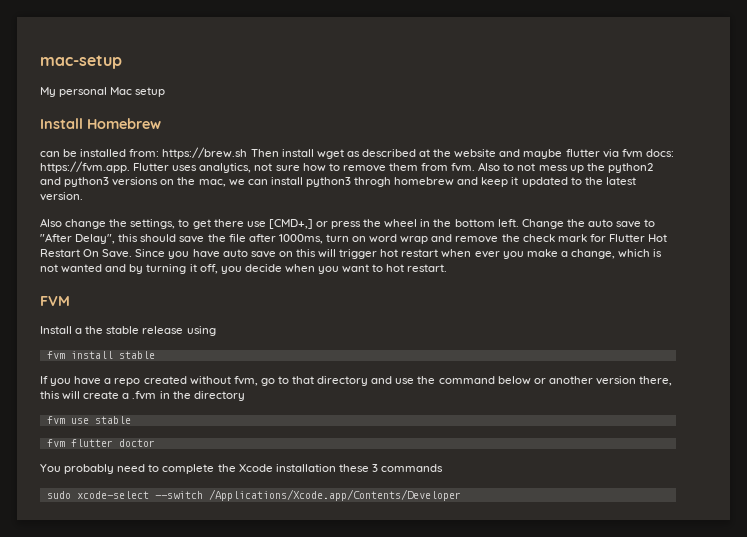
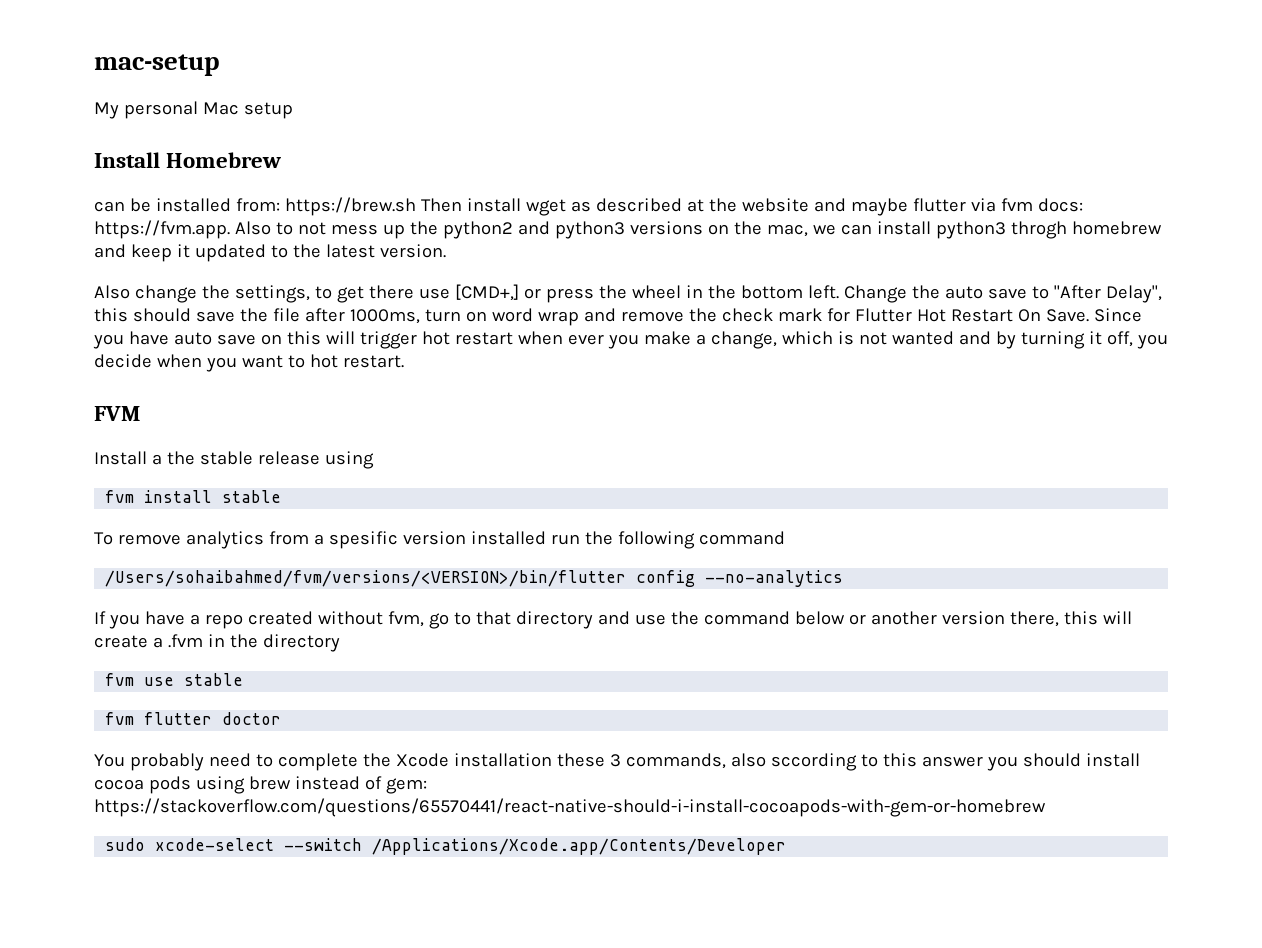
- can be installed from: https://brew.sh Then install wget as described at the website and maybe flutter via fvm docs: https://fvm.app. Flutter uses analytics, not sure how to remove them from fvm. Also to not mess up the python2 and python3 versions on the mac, we can install python3 throgh homebrew and keep it updated to the latest version.
+ can be installed from: https://brew.sh Then install wget as described at the website and maybe flutter via fvm docs: https://fvm.app. Also to not mess up the python2 and python3 versions on the mac, we can install python3 throgh homebrew and keep it updated to the latest version.
+ To remove analytics from a spesific version installed run the following command
+ /Users/sohaibahmed/fvm/versions/<VERSION>/bin/flutter config --no-analytics
- You probably need to complete the Xcode installation these 3 commands
+ You probably need to complete the Xcode installation these 3 commands, also sccording to this answer you should install cocoa pods using brew instead of gem: https://stackoverflow.com/questions/65570441/react-native-should-i-install-cocoapods-with-gem-or-homebrew

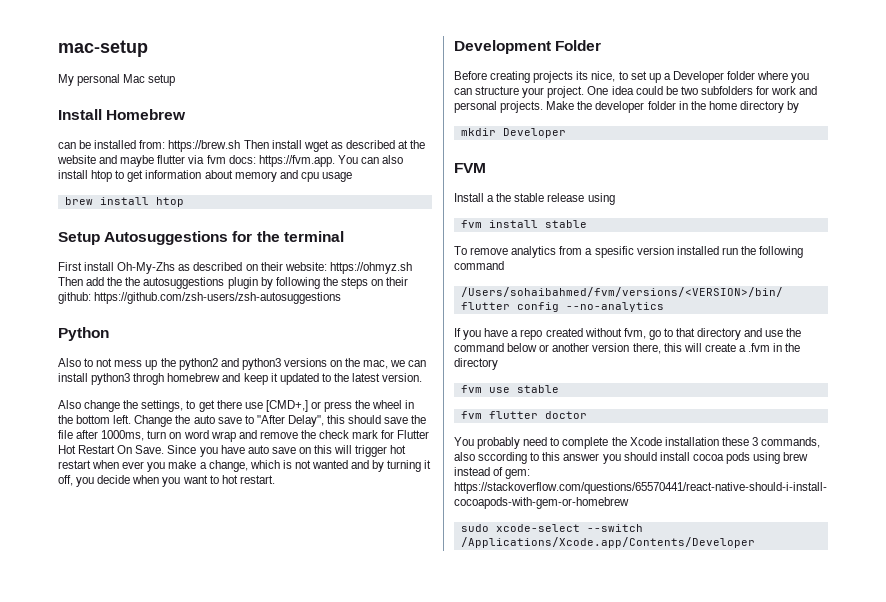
- can be installed from: https://brew.sh Then install wget as described at the website and maybe flutter via fvm docs: https://fvm.app. Also to not mess up the python2 and python3 versions on the mac, we can install python3 throgh homebrew and keep it updated to the latest version.
+ can be installed from: https://brew.sh Then install wget as described at the website and maybe flutter via fvm docs: https://fvm.app. You can also install htop to get information about memory and cpu usage
+ brew install htop
+ Setup Autosuggestions for the terminal
+ First install Oh-My-Zhs as described on their website: https://ohmyz.sh Then add the the autosuggestions plugin by following the steps on their github: https://github.com/zsh-users/zsh-autosuggestions
+ Python
+ Also to not mess up the python2 and python3 versions on the mac, we can install python3 throgh homebrew and keep it updated to the latest version.
+ Development Folder
+ Before creating projects its nice, to set up a Developer folder where you can structure your project. One idea could be two subfolders for work and personal projects. Make the developer folder in the home directory by
+ mkdir Developer

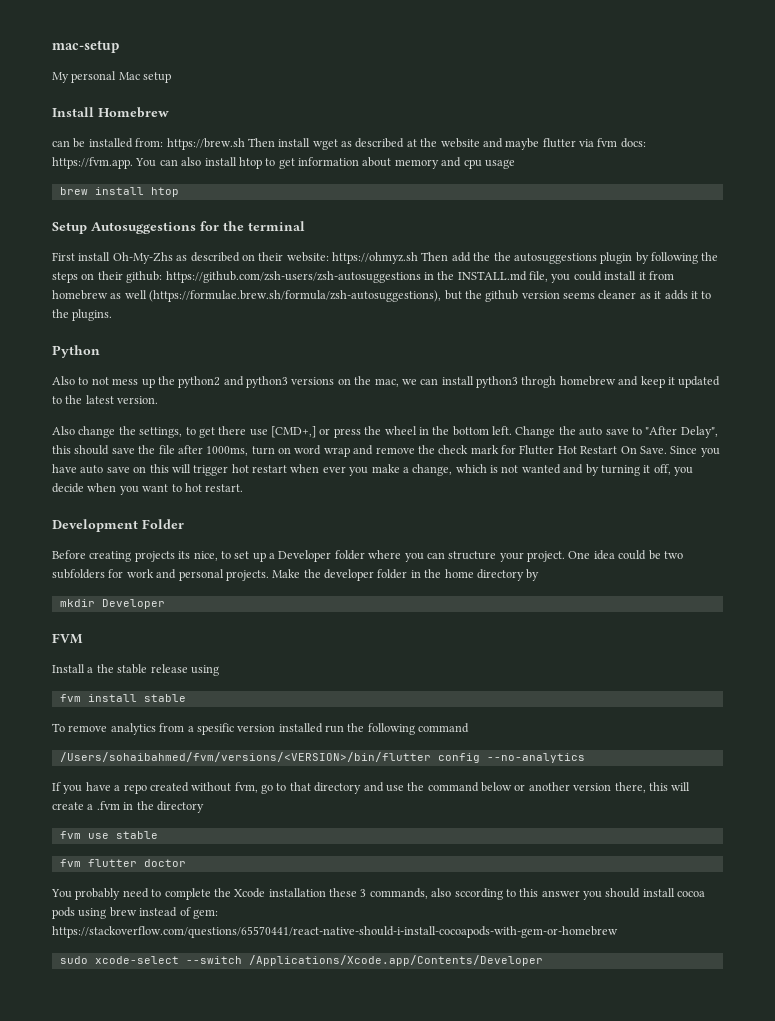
- First install Oh-My-Zhs as described on their website: https://ohmyz.sh Then add the the autosuggestions plugin by following the steps on their github: https://github.com/zsh-users/zsh-autosuggestions
+ First install Oh-My-Zhs as described on their website: https://ohmyz.sh Then add the the autosuggestions plugin by following the steps on their github: https://github.com/zsh-users/zsh-autosuggestions in the INSTALL.md file, you could install it from homebrew as well (https://formulae.brew.sh/formula/zsh-autosuggestions), but the github version seems cleaner as it adds it to the plugins.

